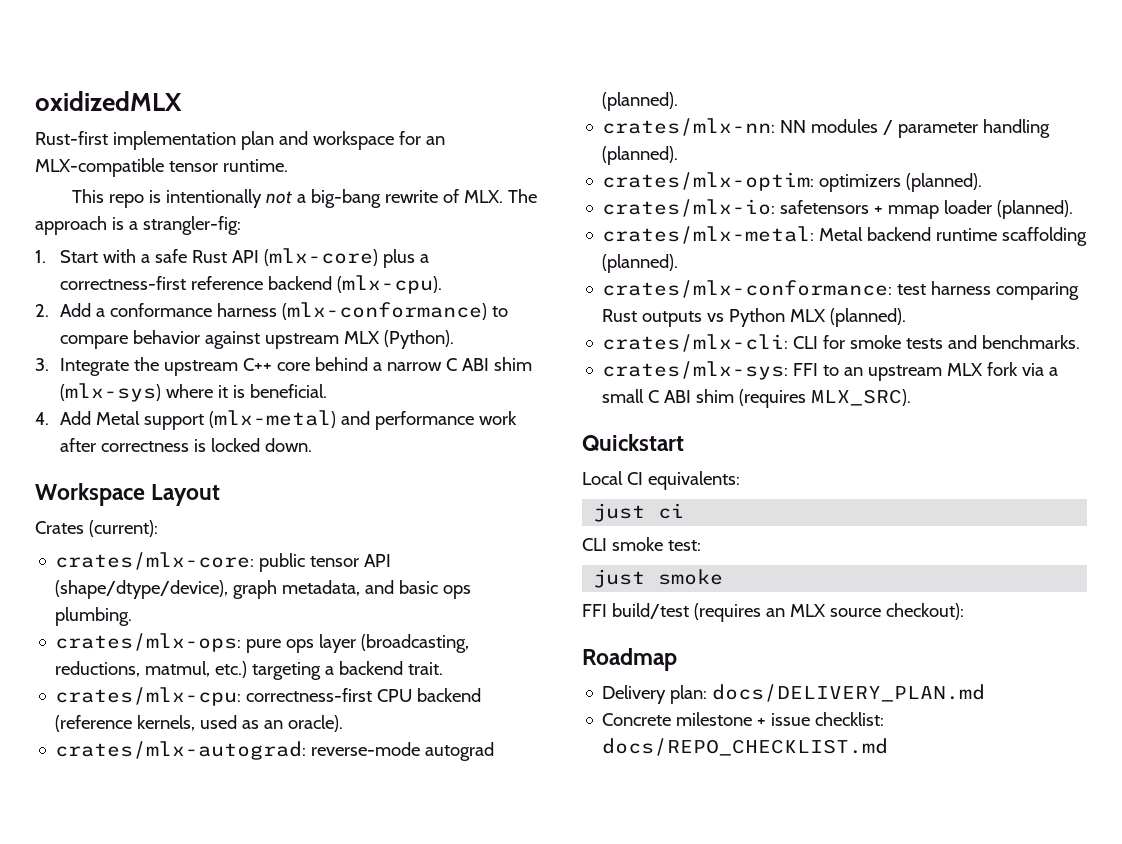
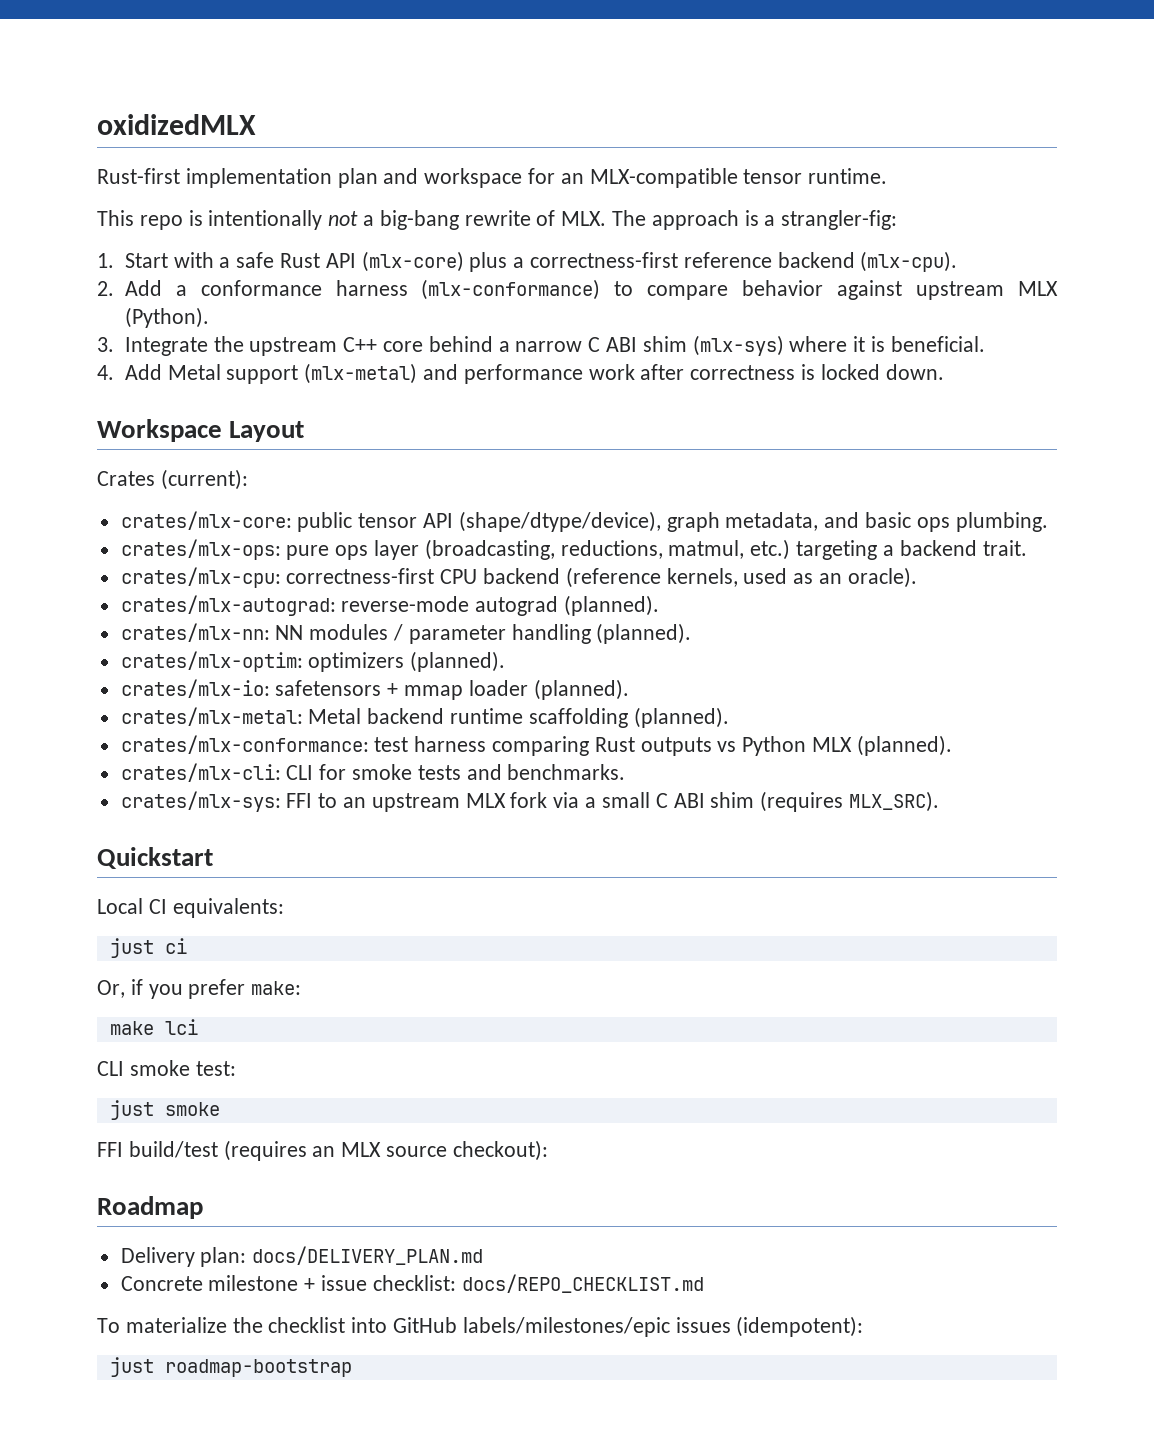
+ Or, if you prefer make:
+ make lci
+ To materialize the checklist into GitHub labels/milestones/epic issues (idempotent):
+ just roadmap-bootstrap

